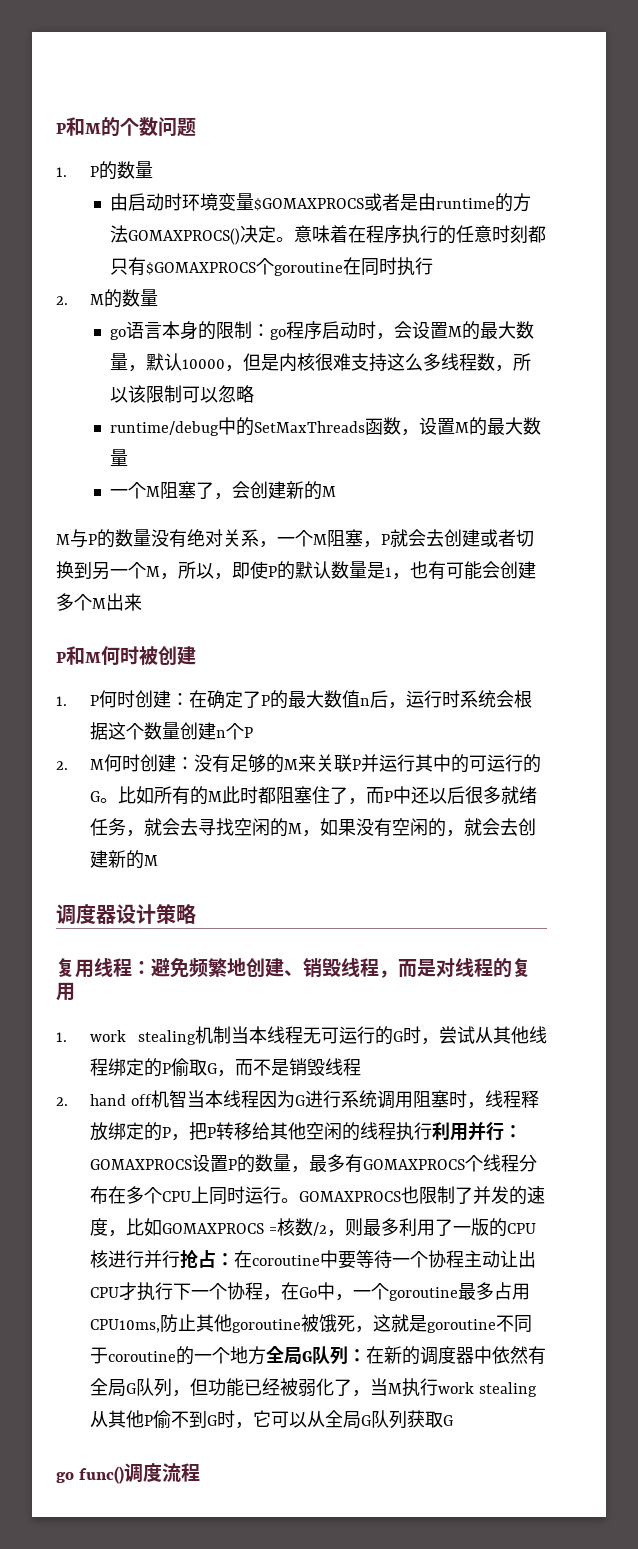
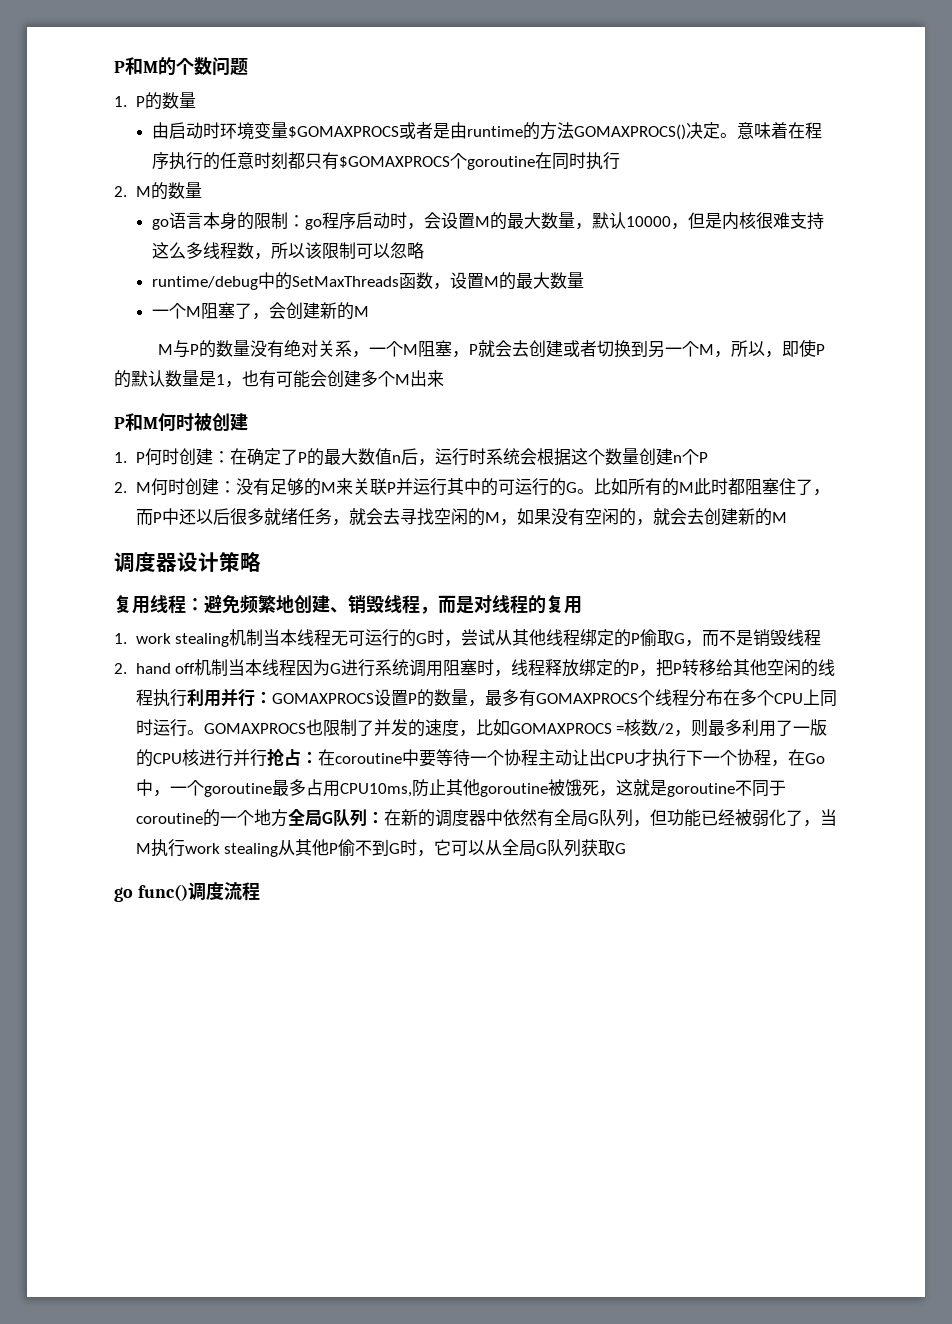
- 2. hand off机智当本线程因为G进行系统调用阻塞时，线程释放绑定的P，把P转移给其他空闲的线程执行利用并行：GOMAXPROCS设置P的数量，最多有GOMAXPROCS个线程分布在多个CPU上同时运行。
+ 2. hand off机制当本线程因为G进行系统调用阻塞时，线程释放绑定的P，把P转移给其他空闲的线程执行利用并行：GOMAXPROCS设置P的数量，最多有GOMAXPROCS个线程分布在多个CPU上同时运行。

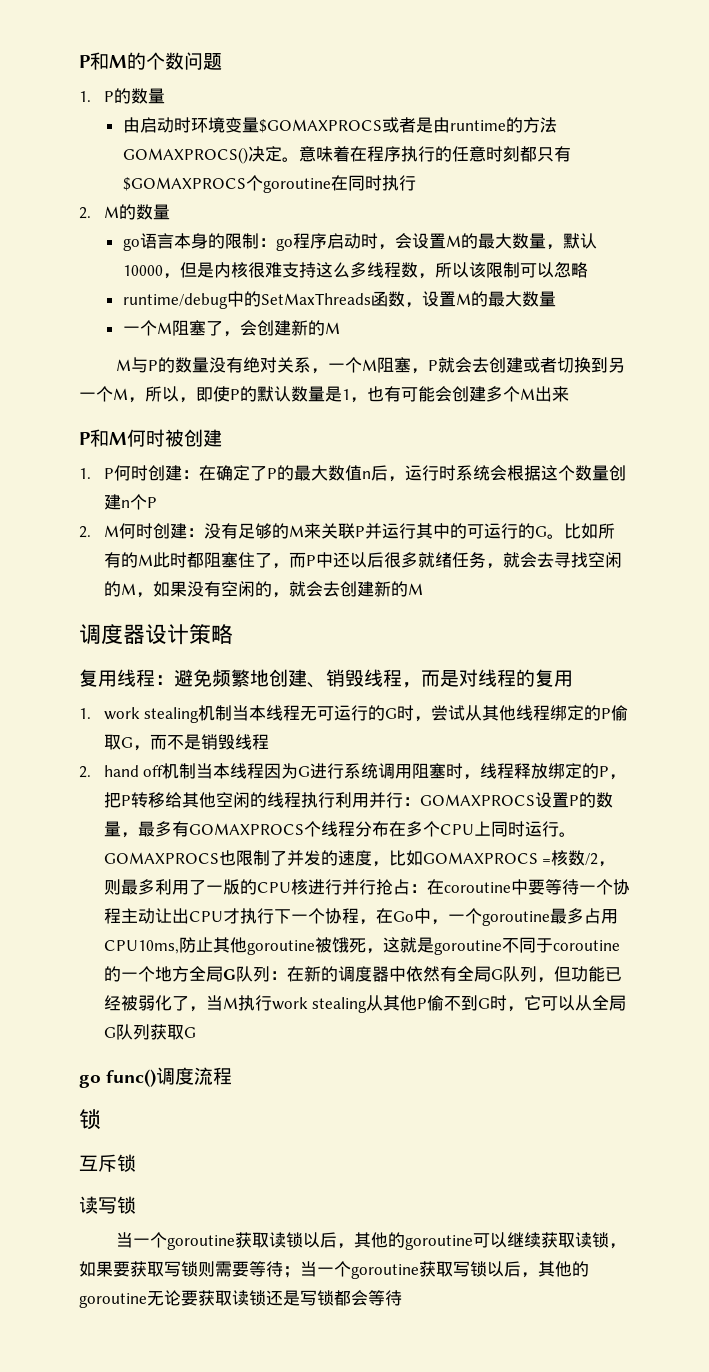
  go func()调度流程
+ 锁
+ 互斥锁
+ 读写锁
+ 当一个goroutine获取读锁以后，其他的goroutine可以继续获取读锁，如果要获取写锁则需要等待；当一个goroutine获取写锁以后，其他的goroutine无论要获取读锁还是写锁都会等待

